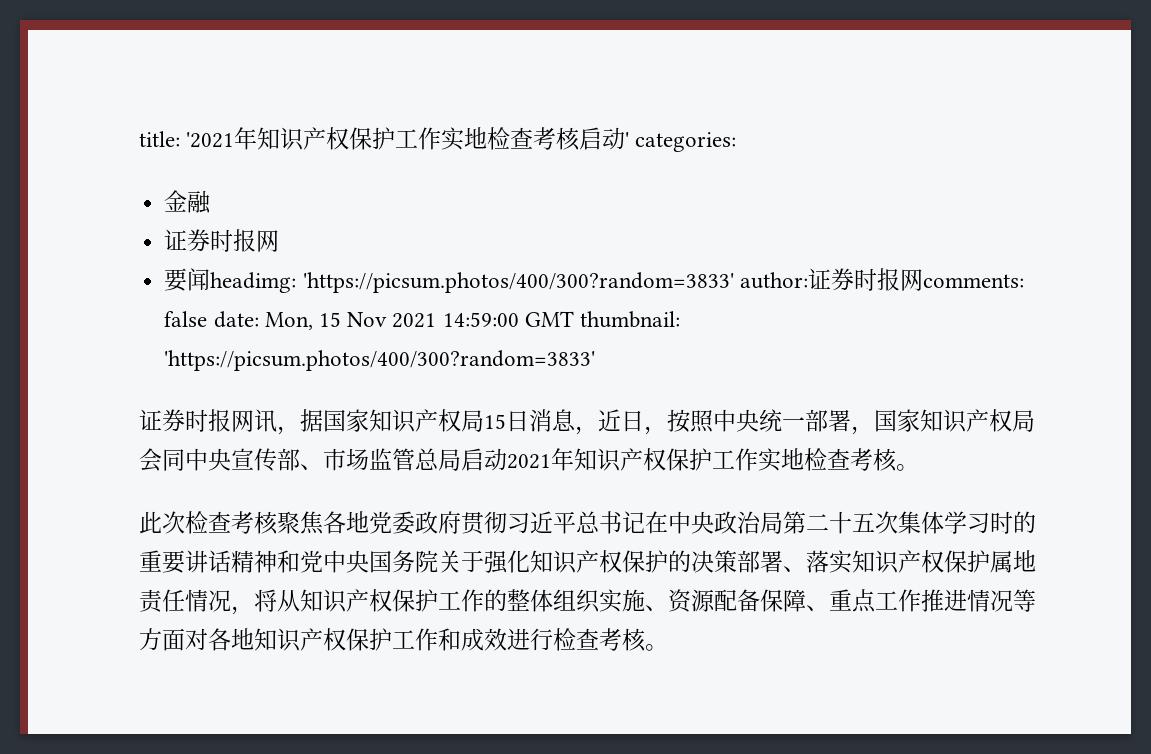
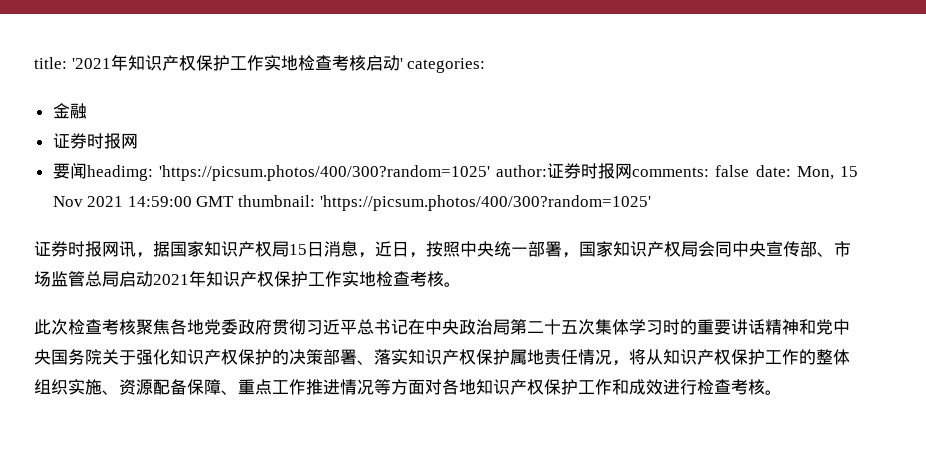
- 要闻headimg: 'https://picsum.photos/400/300?random=3833' author:证券时报网comments: false date: Mon, 15 Nov 2021 14:59:00 GMT thumbnail: 'https://picsum.photos/400/300?random=3833'
+ 要闻headimg: 'https://picsum.photos/400/300?random=1025' author:证券时报网comments: false date: Mon, 15 Nov 2021 14:59:00 GMT thumbnail: 'https://picsum.photos/400/300?random=1025'

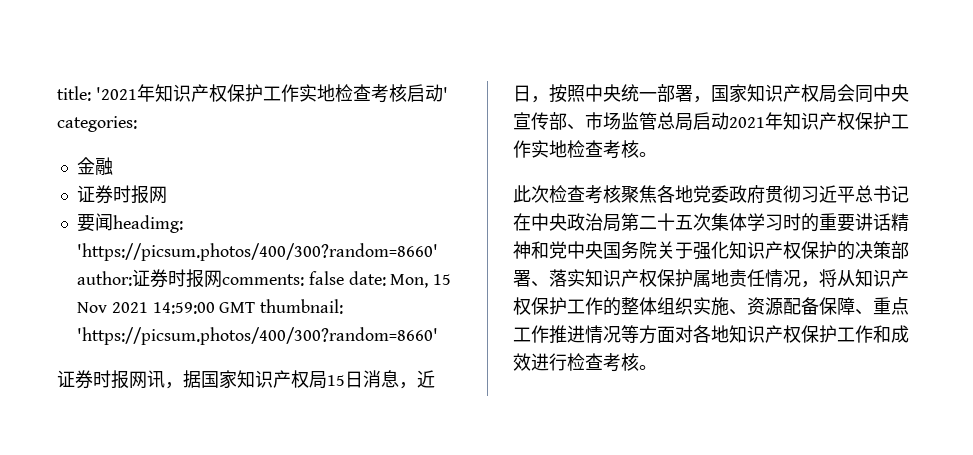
- 要闻headimg: 'https://picsum.photos/400/300?random=1025' author:证券时报网comments: false date: Mon, 15 Nov 2021 14:59:00 GMT thumbnail: 'https://picsum.photos/400/300?random=1025'
+ 要闻headimg: 'https://picsum.photos/400/300?random=8660' author:证券时报网comments: false date: Mon, 15 Nov 2021 14:59:00 GMT thumbnail: 'https://picsum.photos/400/300?random=8660'

